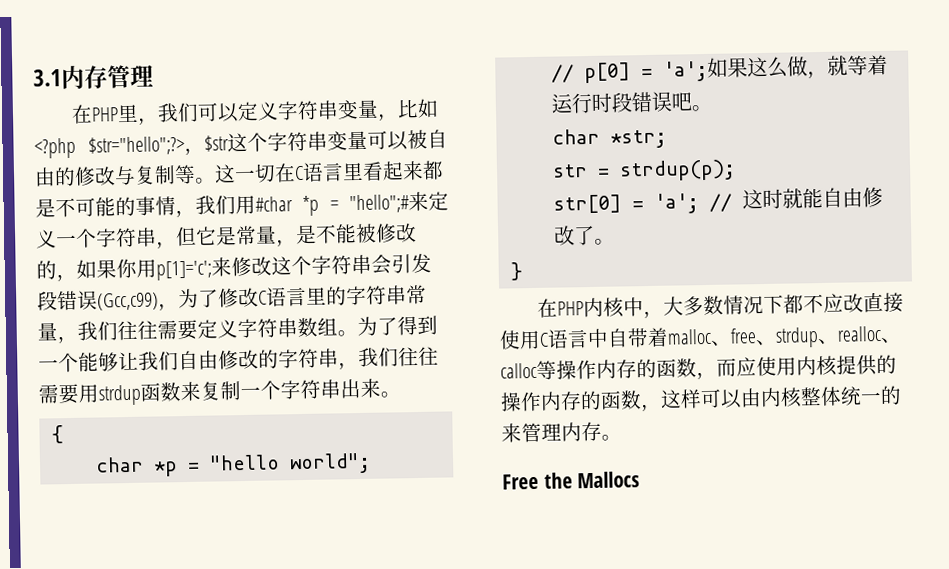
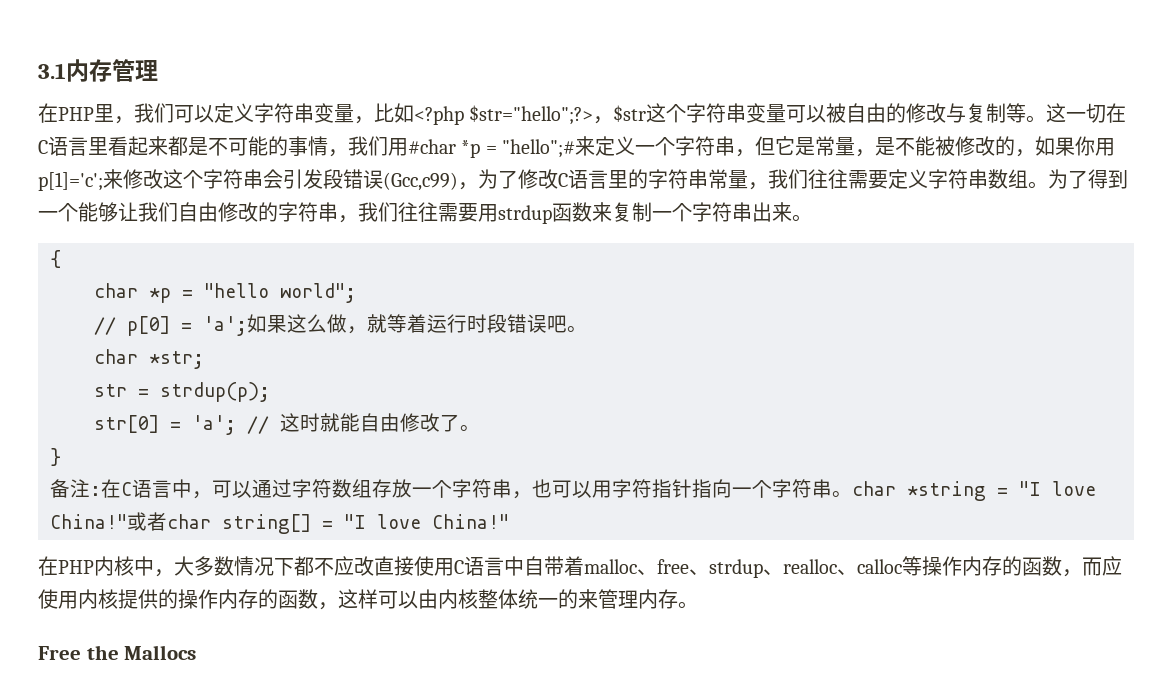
+ 备注:在C语言中，可以通过字符数组存放一个字符串，也可以用字符指针指向一个字符串。char *string = "I love China!"或者char string[] = "I love China!"

